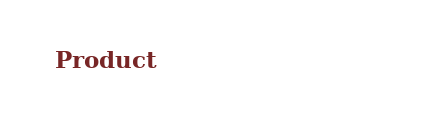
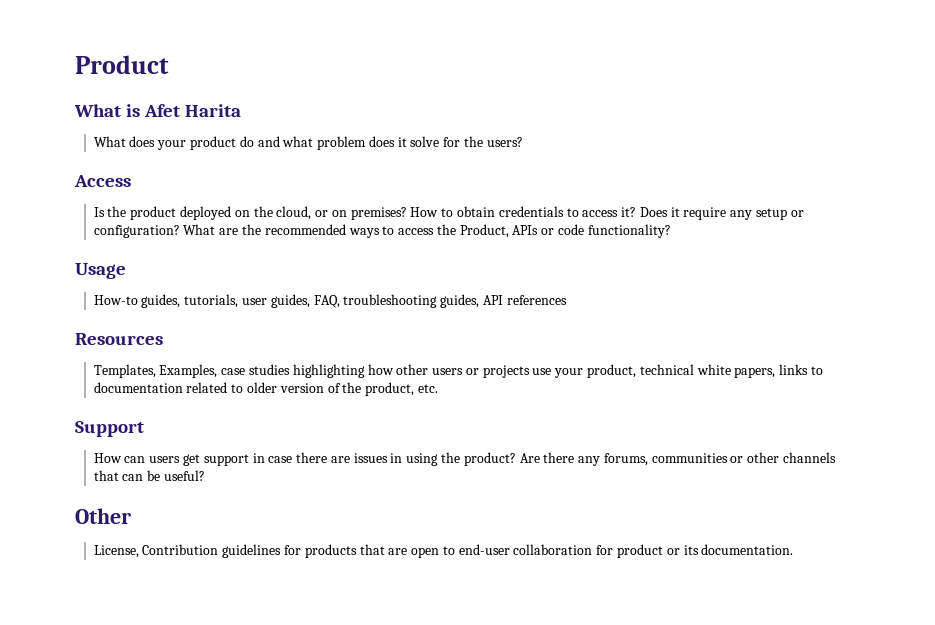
+ What is Afet Harita
+ What does your product do and what problem does it solve for the users?
+ Access
+ Is the product deployed on the cloud, or on premises? How to obtain credentials to access it? Does it require any setup or configuration? What are the recommended ways to access the Product, APIs or code functionality?
+ Usage
+ How-to guides, tutorials, user guides, FAQ, troubleshooting guides, API references
+ Resources
+ Templates, Examples, case studies highlighting how other users or projects use your product, technical white papers, links to documentation related to older version of the product, etc.
+ Support
+ How can users get support in case there are issues in using the product? Are there any forums, communities or other channels that can be useful?
+ Other
+ License, Contribution guidelines for products that are open to end-user collaboration for product or its documentation.

